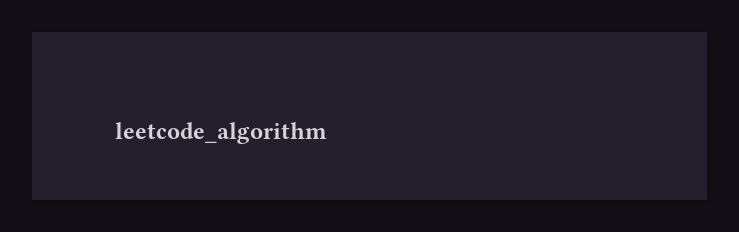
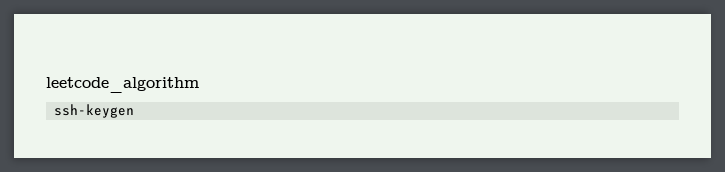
+ ssh-keygen

